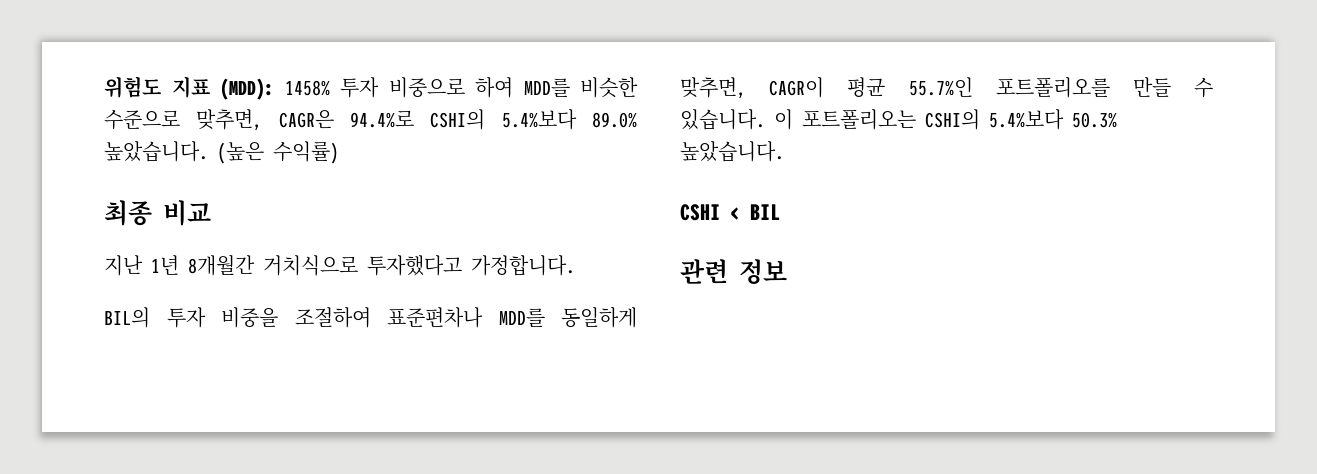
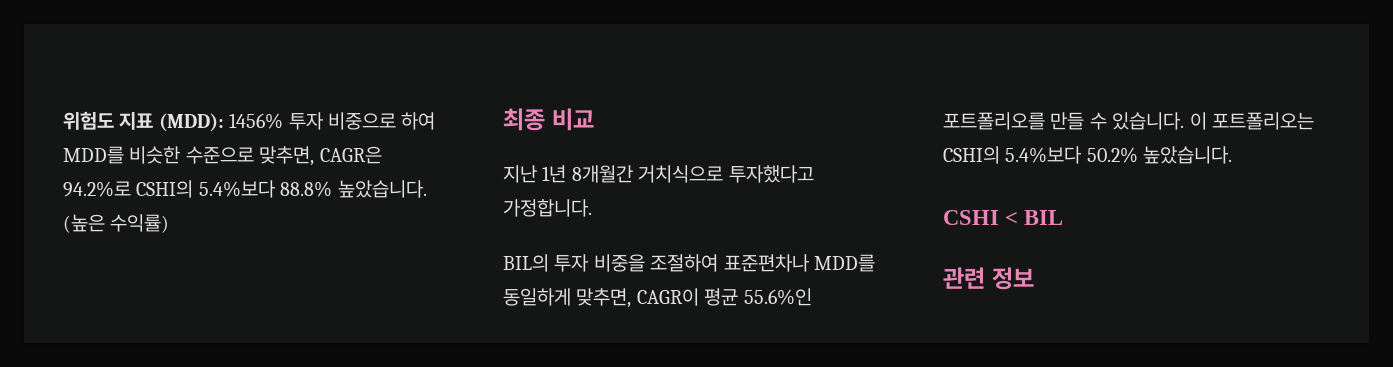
- 위험도 지표 (MDD): 1458% 투자 비중으로 하여 MDD를 비슷한 수준으로 맞추면, CAGR은 94.4%로 CSHI의 5.4%보다 89.0% 높았습니다.
+ 위험도 지표 (MDD): 1456% 투자 비중으로 하여 MDD를 비슷한 수준으로 맞추면, CAGR은 94.2%로 CSHI의 5.4%보다 88.8% 높았습니다.
- BIL의 투자 비중을 조절하여 표준편차나 MDD를 동일하게 맞추면, CAGR이 평균 55.7%인 포트폴리오를 만들 수 있습니다.
+ BIL의 투자 비중을 조절하여 표준편차나 MDD를 동일하게 맞추면, CAGR이 평균 55.6%인 포트폴리오를 만들 수 있습니다.
- 이 포트폴리오는 CSHI의 5.4%보다 50.3% 높았습니다.
+ 이 포트폴리오는 CSHI의 5.4%보다 50.2% 높았습니다.

